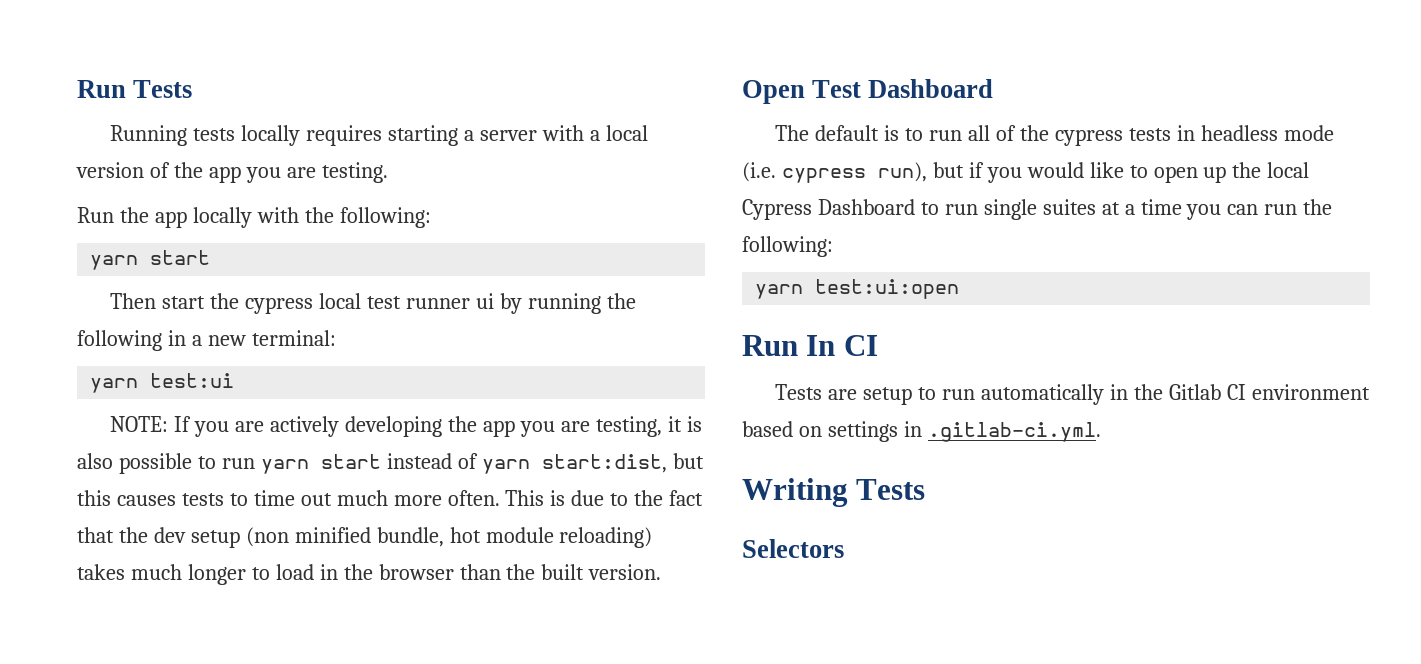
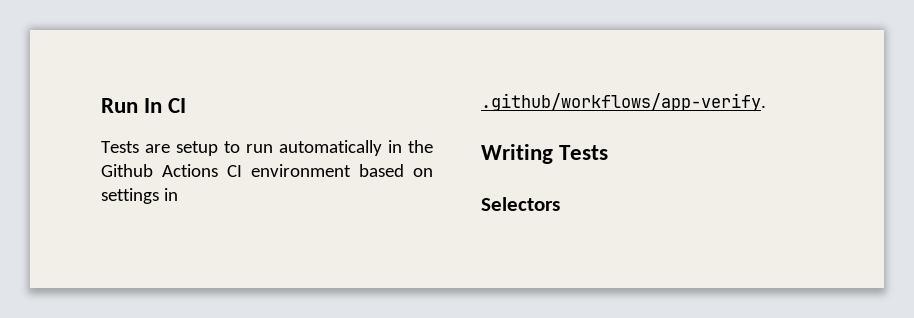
- Run Tests
- Running tests locally requires starting a server with a local version of the app you are testing.
- Run the app locally with the following:
- yarn start
- Then start the cypress local test runner ui by running the following in a new terminal:
- yarn test:ui
- NOTE: If you are actively developing the app you are testing, it is also possible to run yarn start instead of yarn start:dist, but this causes tests to time out much more often. This is due to the fact that the dev setup (non minified bundle, hot module reloading) takes much longer to load in the browser than the built version.
- Open Test Dashboard
- The default is to run all of the cypress tests in headless mode (i.e. cypress run), but if you would like to open up the local Cypress Dashboard to run single suites at a time you can run the following:
- yarn test:ui:open
- Tests are setup to run automatically in the Gitlab CI environment based on settings in .gitlab-ci.yml.
+ Tests are setup to run automatically in the Github Actions CI environment based on settings in .github/workflows/app-verify.

